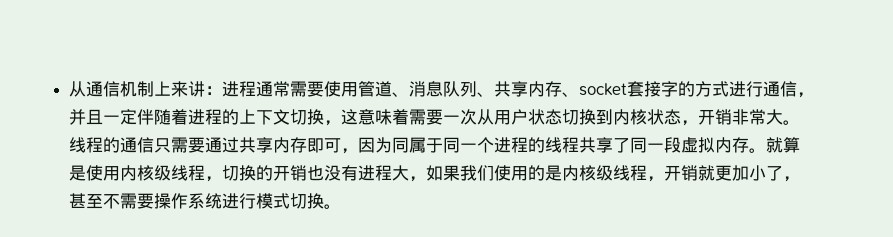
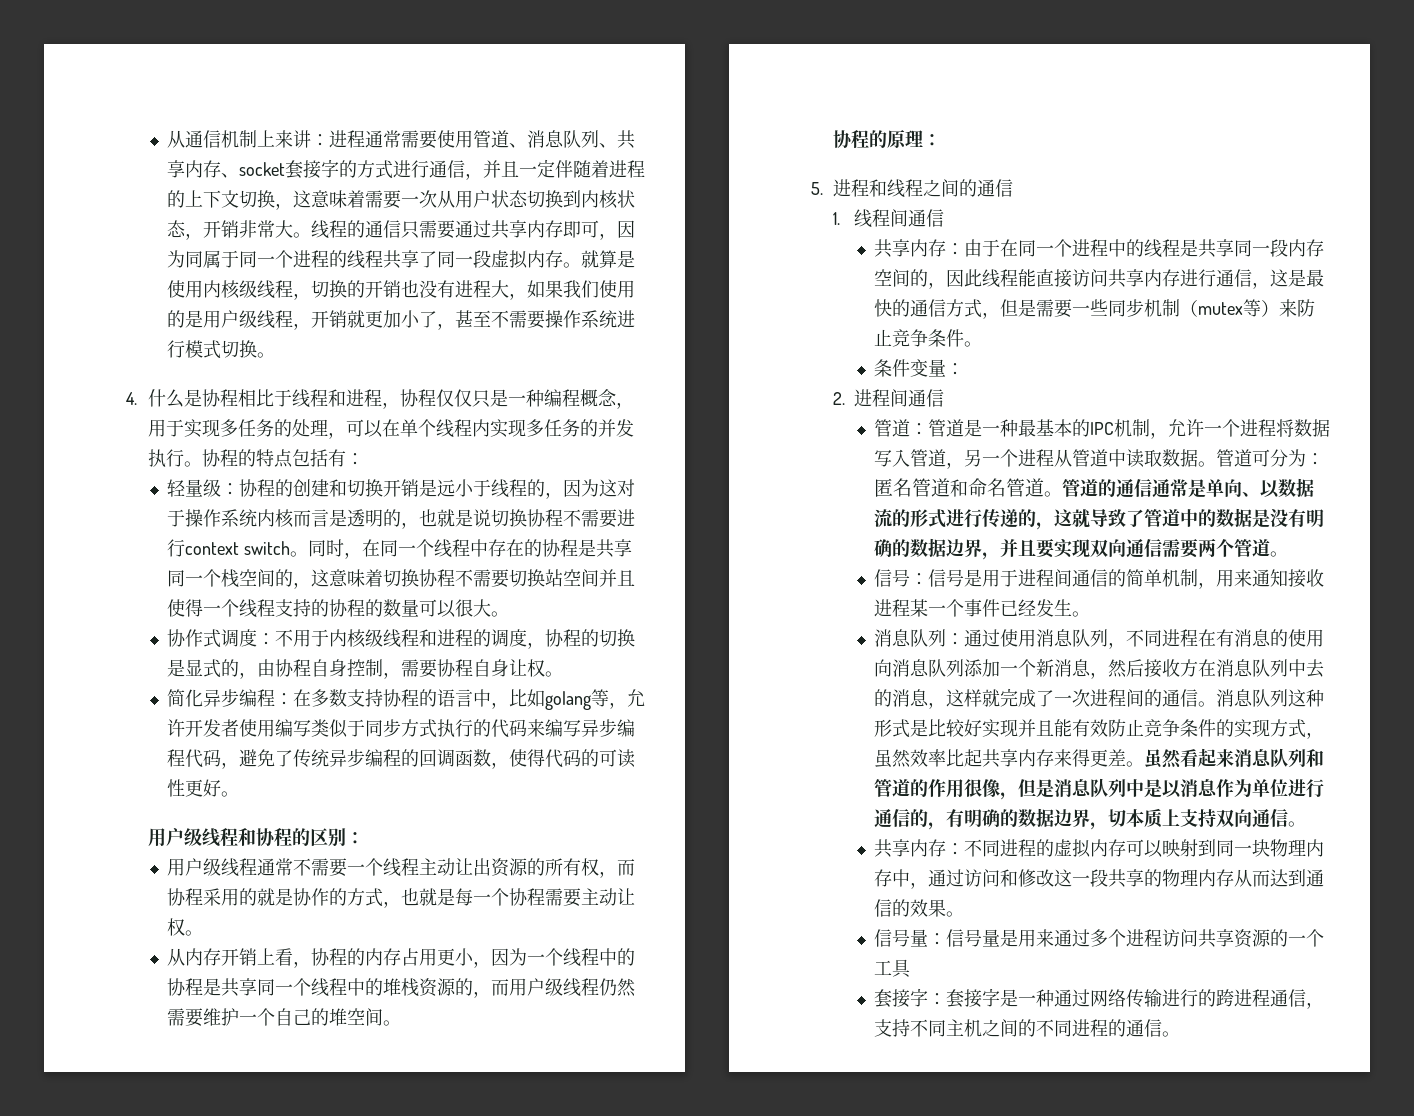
- 就算是使用内核级线程，切换的开销也没有进程大，如果我们使用的是内核级线程，开销就更加小了，甚至不需要操作系统进行模式切换。
+ 就算是使用内核级线程，切换的开销也没有进程大，如果我们使用的是用户级线程，开销就更加小了，甚至不需要操作系统进行模式切换。
+ 4.什么是协程相比于线程和进程，协程仅仅只是一种编程概念，用于实现多任务的处理，可以在单个线程内实现多任务的并发执行。协程的特点包括有：
+ 轻量级：协程的创建和切换开销是远小于线程的，因为这对于操作系统内核而言是透明的，也就是说切换协程不需要进行context switch。同时，在同一个线程中存在的协程是共享同一个栈空间的，这意味着切换协程不需要切换站空间并且使得一个线程支持的协程的数量可以很大。
+ 协作式调度：不用于内核级线程和进程的调度，协程的切换是显式的，由协程自身控制，需要协程自身让权。
+ 简化异步编程：在多数支持协程的语言中，比如golang等，允许开发者使用编写类似于同步方式执行的代码来编写异步编程代码，避免了传统异步编程的回调函数，使得代码的可读性更好。
+ 用户级线程和协程的区别：
+ 用户级线程通常不需要一个线程主动让出资源的所有权，而协程采用的就是协作的方式，也就是每一个协程需要主动让权。
+ 从内存开销上看，协程的内存占用更小，因为一个线程中的协程是共享同一个线程中的堆栈资源的，而用户级线程仍然需要维护一个自己的堆空间。
+ 协程的原理：
+ 5.进程和线程之间的通信
+ 1.线程间通信
+ 共享内存：由于在同一个进程中的线程是共享同一段内存空间的，因此线程能直接访问共享内存进行通信，这是最快的通信方式，但是需要一些同步机制（mutex等）来防止竞争条件。
+ 条件变量：
+ 2.进程间通信
+ 管道：管道是一种最基本的IPC机制，允许一个进程将数据写入管道，另一个进程从管道中读取数据。管道可分为：匿名管道和命名管道。管道的通信通常是单向、以数据流的形式进行传递的，这就导致了管道中的数据是没有明确的数据边界，并且要实现双向通信需要两个管道。
+ 信号：信号是用于进程间通信的简单机制，用来通知接收进程某一个事件已经发生。
+ 消息队列：通过使用消息队列，不同进程在有消息的使用向消息队列添加一个新消息，然后接收方在消息队列中去的消息，这样就完成了一次进程间的通信。消息队列这种形式是比较好实现并且能有效防止竞争条件的实现方式，虽然效率比起共享内存来得更差。虽然看起来消息队列和管道的作用很像，但是消息队列中是以消息作为单位进行通信的，有明确的数据边界，切本质上支持双向通信。
+ 共享内存：不同进程的虚拟内存可以映射到同一块物理内存中，通过访问和修改这一段共享的物理内存从而达到通信的效果。
+ 信号量：信号量是用来通过多个进程访问共享资源的一个工具
+ 套接字：套接字是一种通过网络传输进行的跨进程通信，支持不同主机之间的不同进程的通信。

